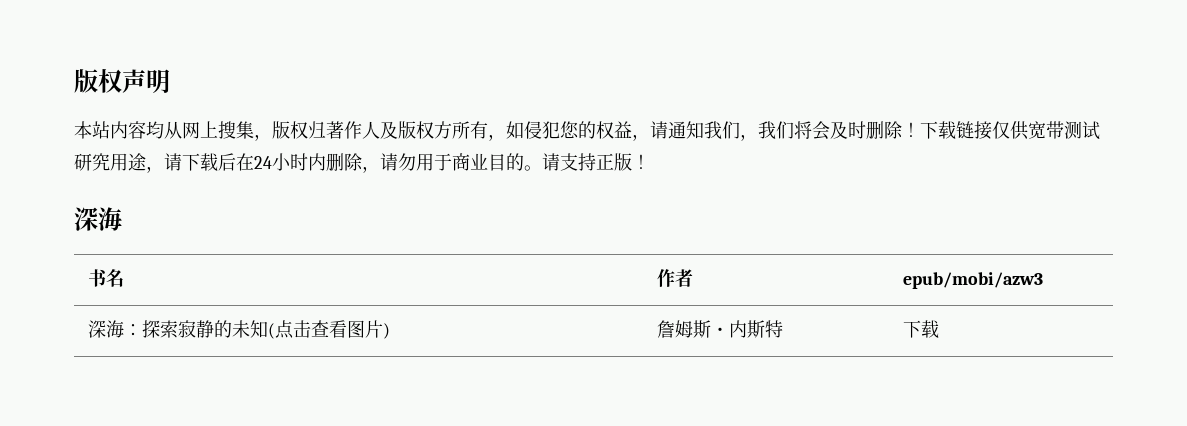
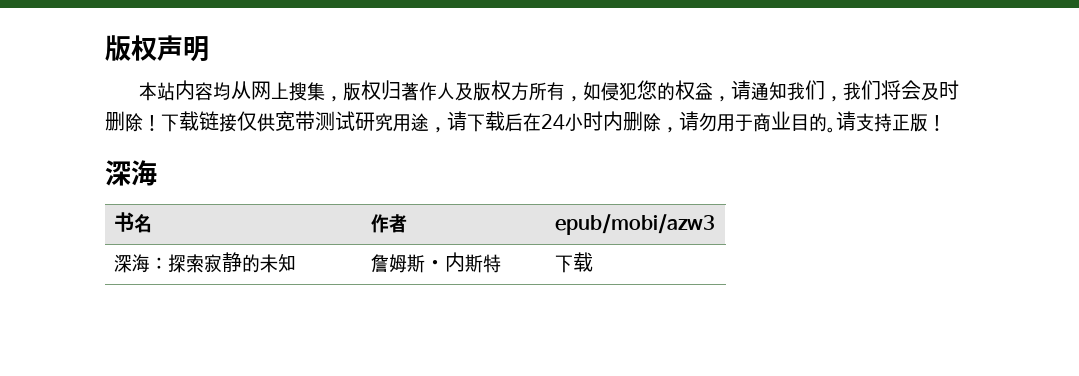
- 深海：探索寂静的未知(点击查看图片) | 詹姆斯・内斯特 | 下载
+ 深海：探索寂静的未知 | 詹姆斯・内斯特 | 下载

